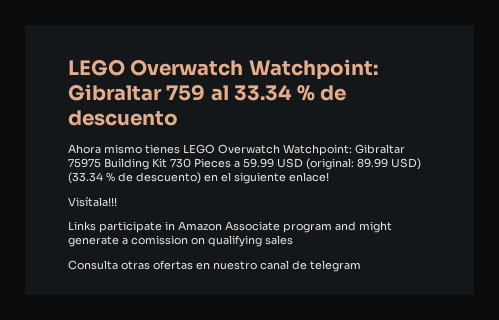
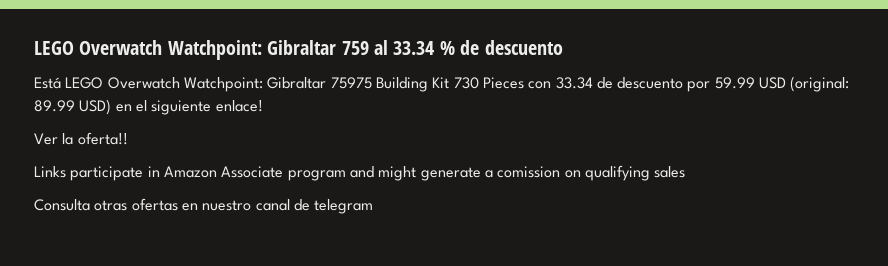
- Ahora mismo tienes LEGO Overwatch Watchpoint: Gibraltar 75975 Building Kit 730 Pieces a 59.99 USD (original: 89.99 USD) (33.34 % de descuento) en el siguiente enlace!
+ Está LEGO Overwatch Watchpoint: Gibraltar 75975 Building Kit 730 Pieces con 33.34 de descuento por 59.99 USD (original: 89.99 USD) en el siguiente enlace!
- Visítala!!!
+ Ver la oferta!!

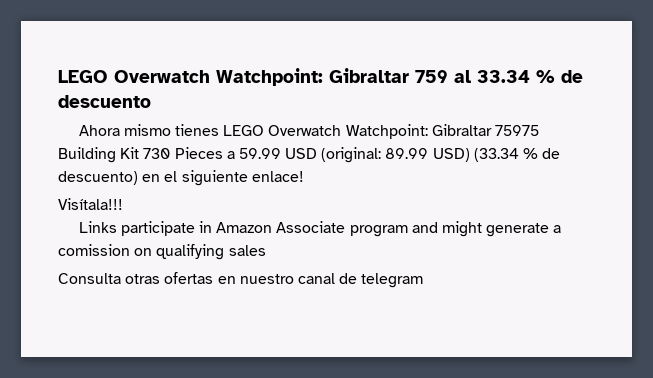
- Está LEGO Overwatch Watchpoint: Gibraltar 75975 Building Kit 730 Pieces con 33.34 de descuento por 59.99 USD (original: 89.99 USD) en el siguiente enlace!
+ Ahora mismo tienes LEGO Overwatch Watchpoint: Gibraltar 75975 Building Kit 730 Pieces a 59.99 USD (original: 89.99 USD) (33.34 % de descuento) en el siguiente enlace!
- Ver la oferta!!
+ Visítala!!!

